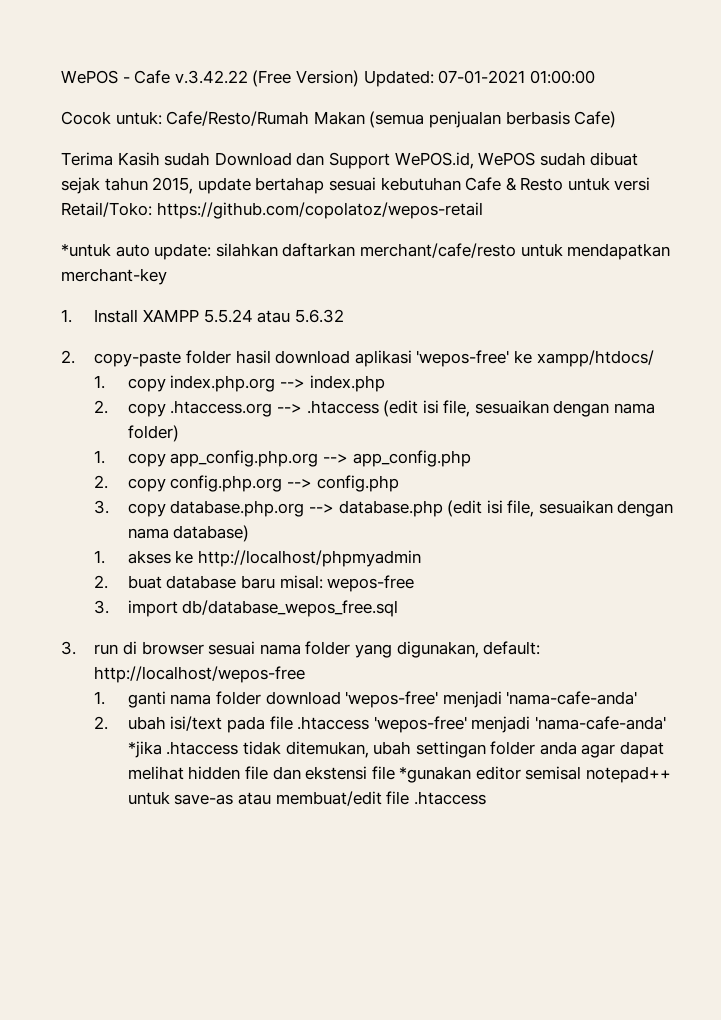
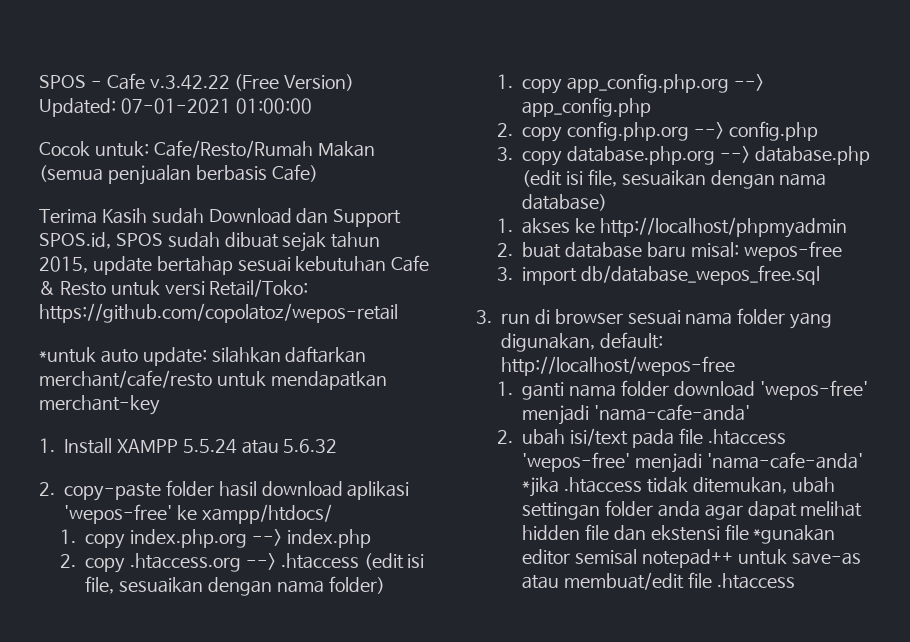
- WePOS - Cafe v.3.42.22 (Free Version) Updated: 07-01-2021 01:00:00
+ SPOS - Cafe v.3.42.22 (Free Version) Updated: 07-01-2021 01:00:00
- Terima Kasih sudah Download dan Support WePOS.id, WePOS sudah dibuat sejak tahun 2015, update bertahap sesuai kebutuhan Cafe & Resto untuk versi Retail/Toko: https://github.com/copolatoz/wepos-retail
+ Terima Kasih sudah Download dan Support SPOS.id, SPOS sudah dibuat sejak tahun 2015, update bertahap sesuai kebutuhan Cafe & Resto untuk versi Retail/Toko: https://github.com/copolatoz/wepos-retail

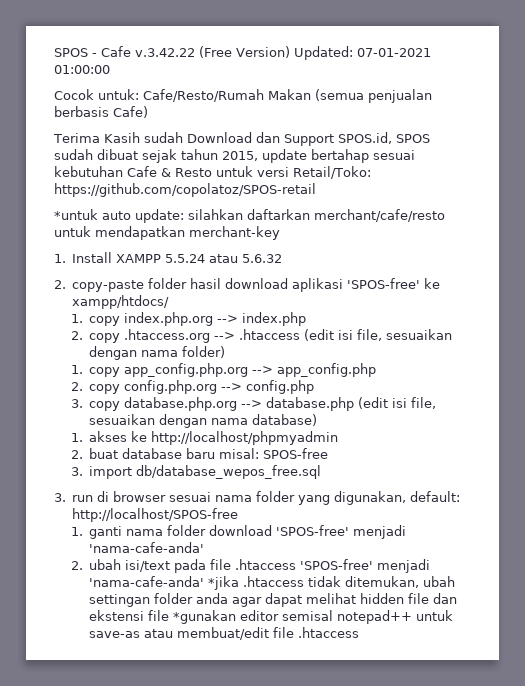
- Terima Kasih sudah Download dan Support SPOS.id, SPOS sudah dibuat sejak tahun 2015, update bertahap sesuai kebutuhan Cafe & Resto untuk versi Retail/Toko: https://github.com/copolatoz/wepos-retail
+ Terima Kasih sudah Download dan Support SPOS.id, SPOS sudah dibuat sejak tahun 2015, update bertahap sesuai kebutuhan Cafe & Resto untuk versi Retail/Toko: https://github.com/copolatoz/SPOS-retail
- 2. copy-paste folder hasil download aplikasi 'wepos-free' ke xampp/htdocs/
+ 2. copy-paste folder hasil download aplikasi 'SPOS-free' ke xampp/htdocs/
- 2. buat database baru misal: wepos-free
+ 2. buat database baru misal: SPOS-free
- 3. run di browser sesuai nama folder yang digunakan, default: http://localhost/wepos-free
+ 3. run di browser sesuai nama folder yang digunakan, default: http://localhost/SPOS-free
- 1. ganti nama folder download 'wepos-free' menjadi 'nama-cafe-anda'
+ 1. ganti nama folder download 'SPOS-free' menjadi 'nama-cafe-anda'
- 2. ubah isi/text pada file .htaccess 'wepos-free' menjadi 'nama-cafe-anda' *jika .htaccess tidak ditemukan, ubah settingan folder anda agar dapat melihat hidden file dan ekstensi file *gunakan editor semisal notepad++ untuk save-as atau membuat/edit file .htaccess
+ 2. ubah isi/text pada file .htaccess 'SPOS-free' menjadi 'nama-cafe-anda' *jika .htaccess tidak ditemukan, ubah settingan folder anda agar dapat melihat hidden file dan ekstensi file *gunakan editor semisal notepad++ untuk save-as atau membuat/edit file .htaccess

